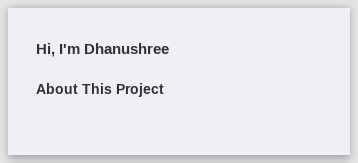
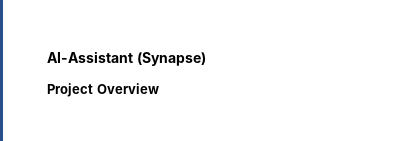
- Hi, I'm Dhanushree
- About This Project
+ AI-Assistant (Synapse)
+ Project Overview

